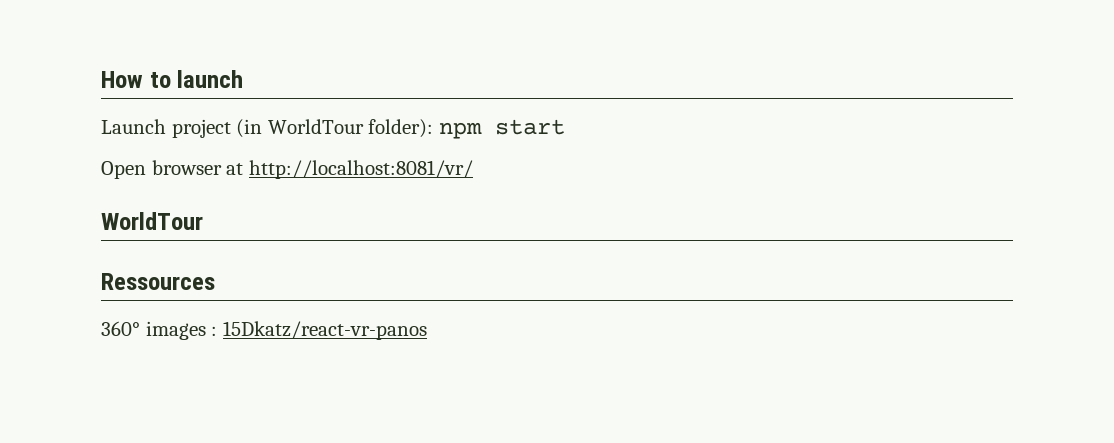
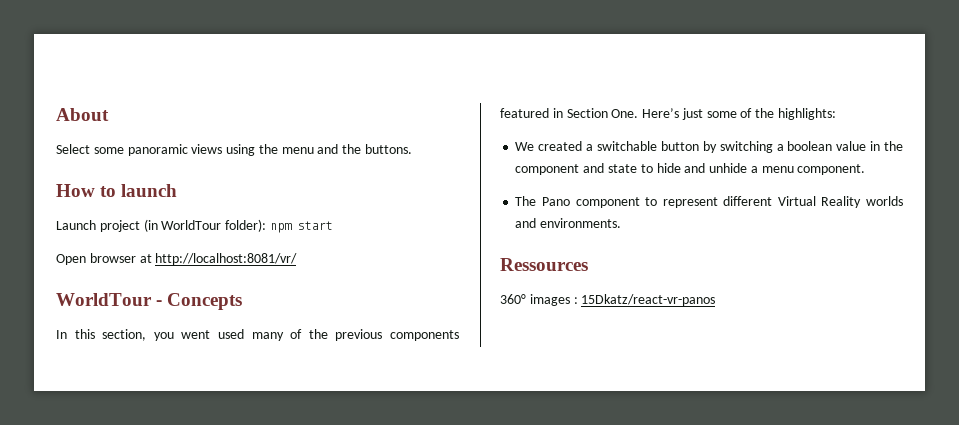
+ About
+ Select some panoramic views using the menu and the buttons.
  Open browser at http://localhost:8081/vr/
- WorldTour
+ WorldTour - Concepts
+ In this section, you went used many of the previous components featured in Section One. Here’s just some of the highlights:
+ We created a switchable button by switching a boolean value in the component and state to hide and unhide a menu component.
+ The Pano component to represent different Virtual Reality worlds and environments.

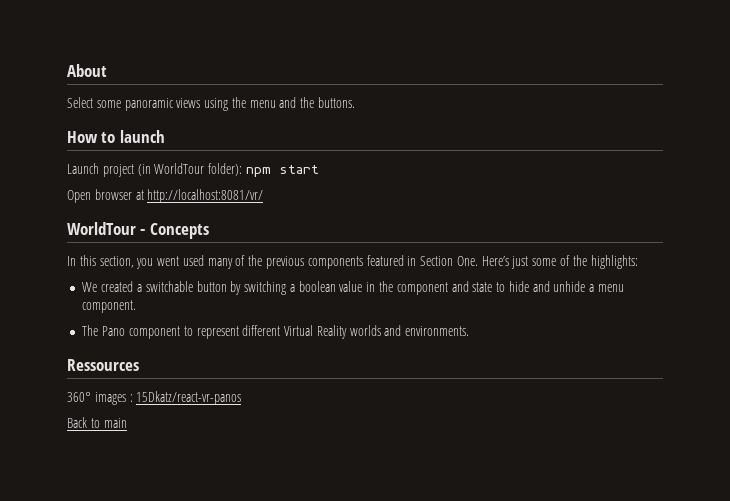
+ Back to main

